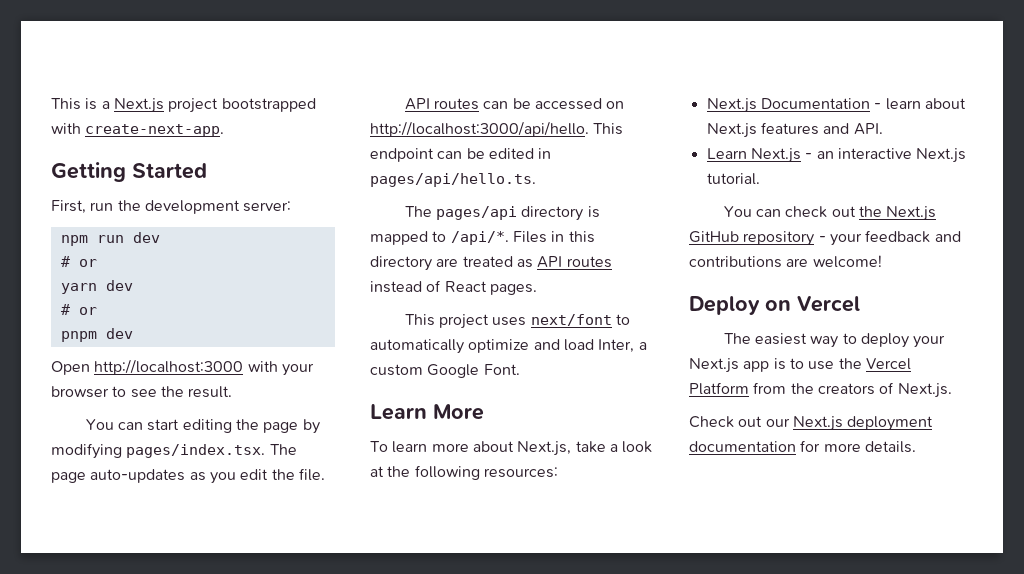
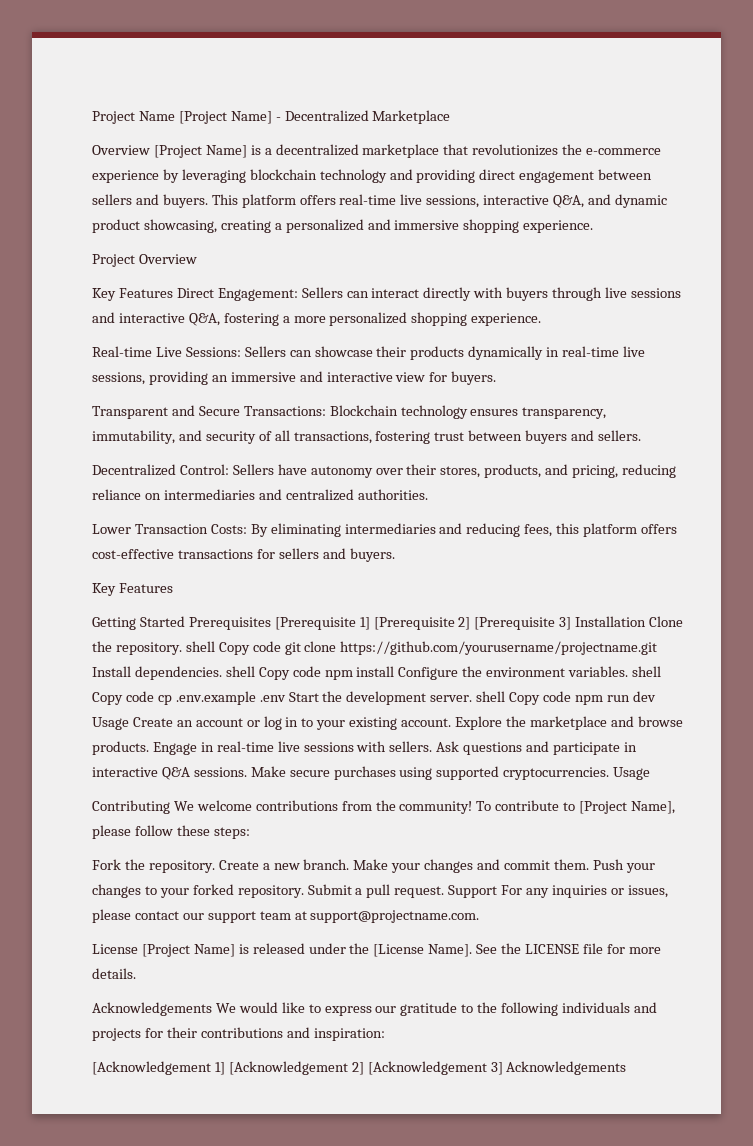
- This is a Next.js project bootstrapped with create-next-app.
- Getting Started
- First, run the development server:
- npm run dev
- # or
- yarn dev
- # or
- pnpm dev
- Open http://localhost:3000 with your browser to see the result.
- You can start editing the page by modifying pages/index.tsx. The page auto-updates as you edit the file.
- API routes can be accessed on http://localhost:3000/api/hello. This endpoint can be edited in pages/api/hello.ts.
- The pages/api directory is mapped to /api/*. Files in this directory are treated as API routes instead of React pages.
- This project uses next/font to automatically optimize and load Inter, a custom Google Font.
- Learn More
- To learn more about Next.js, take a look at the following resources:
- Next.js Documentation - learn about Next.js features and API.
- Learn Next.js - an interactive Next.js tutorial.
- You can check out the Next.js GitHub repository - your feedback and contributions are welcome!
- Deploy on Vercel
- The easiest way to deploy your Next.js app is to use the Vercel Platform from the creators of Next.js.
- Check out our Next.js deployment documentation for more details.
+ Project Name [Project Name] - Decentralized Marketplace
+ Overview [Project Name] is a decentralized marketplace that revolutionizes the e-commerce experience by leveraging blockchain technology and providing direct engagement between sellers and buyers. This platform offers real-time live sessions, interactive Q&A, and dynamic product showcasing, creating a personalized and immersive shopping experience.
+ Project Overview
+ Key Features Direct Engagement: Sellers can interact directly with buyers through live sessions and interactive Q&A, fostering a more personalized shopping experience.
+ Real-time Live Sessions: Sellers can showcase their products dynamically in real-time live sessions, providing an immersive and interactive view for buyers.
+ Transparent and Secure Transactions: Blockchain technology ensures transparency, immutability, and security of all transactions, fostering trust between buyers and sellers.
+ Decentralized Control: Sellers have autonomy over their stores, products, and pricing, reducing reliance on intermediaries and centralized authorities.
+ Lower Transaction Costs: By eliminating intermediaries and reducing fees, this platform offers cost-effective transactions for sellers and buyers.
+ Key Features
+ Getting Started Prerequisites [Prerequisite 1] [Prerequisite 2] [Prerequisite 3] Installation Clone the repository. shell Copy code git clone https://github.com/yourusername/projectname.git Install dependencies. shell Copy code npm install Configure the environment variables. shell Copy code cp .env.example .env Start the development server. shell Copy code npm run dev Usage Create an account or log in to your existing account. Explore the marketplace and browse products. Engage in real-time live sessions with sellers. Ask questions and participate in interactive Q&A sessions. Make secure purchases using supported cryptocurrencies. Usage
+ Contributing We welcome contributions from the community! To contribute to [Project Name], please follow these steps:
+ Fork the repository. Create a new branch. Make your changes and commit them. Push your changes to your forked repository. Submit a pull request. Support For any inquiries or issues, please contact our support team at support@projectname.com.
+ License [Project Name] is released under the [License Name]. See the LICENSE file for more details.
+ Acknowledgements We would like to express our gratitude to the following individuals and projects for their contributions and inspiration:
+ [Acknowledgement 1] [Acknowledgement 2] [Acknowledgement 3] Acknowledgements

